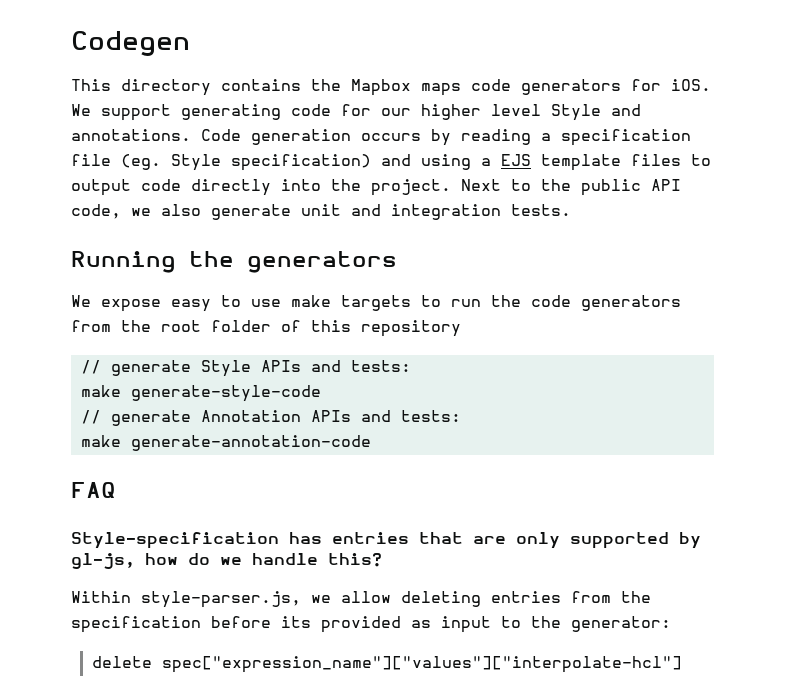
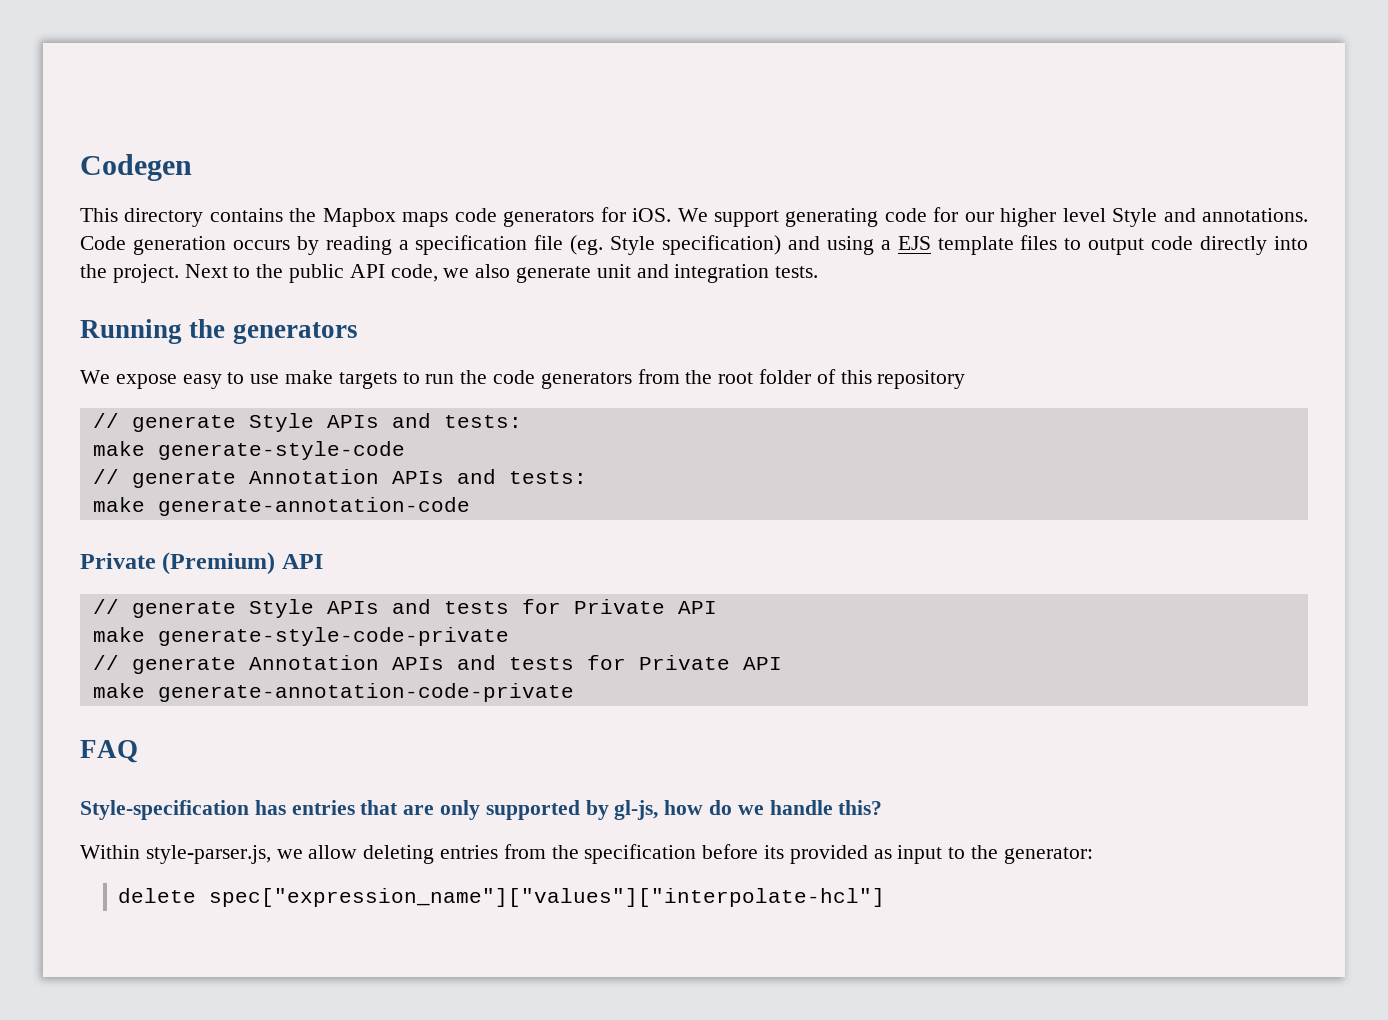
+ Private (Premium) API
+ // generate Style APIs and tests for Private API
+ make generate-style-code-private
+ // generate Annotation APIs and tests for Private API
+ make generate-annotation-code-private

